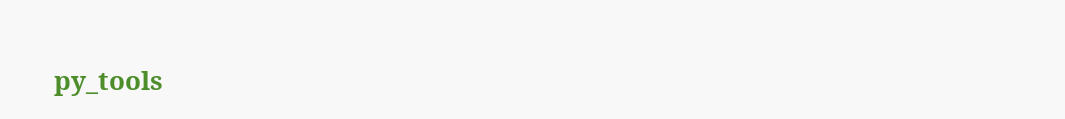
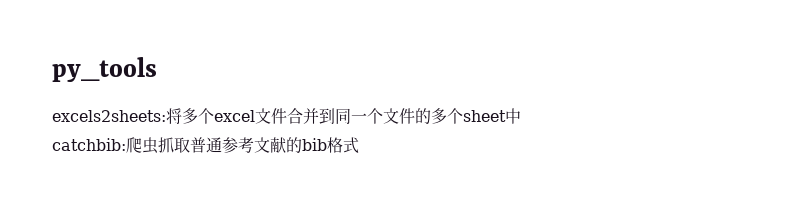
+ excels2sheets:将多个excel文件合并到同一个文件的多个sheet中
+ catchbib:爬虫抓取普通参考文献的bib格式

